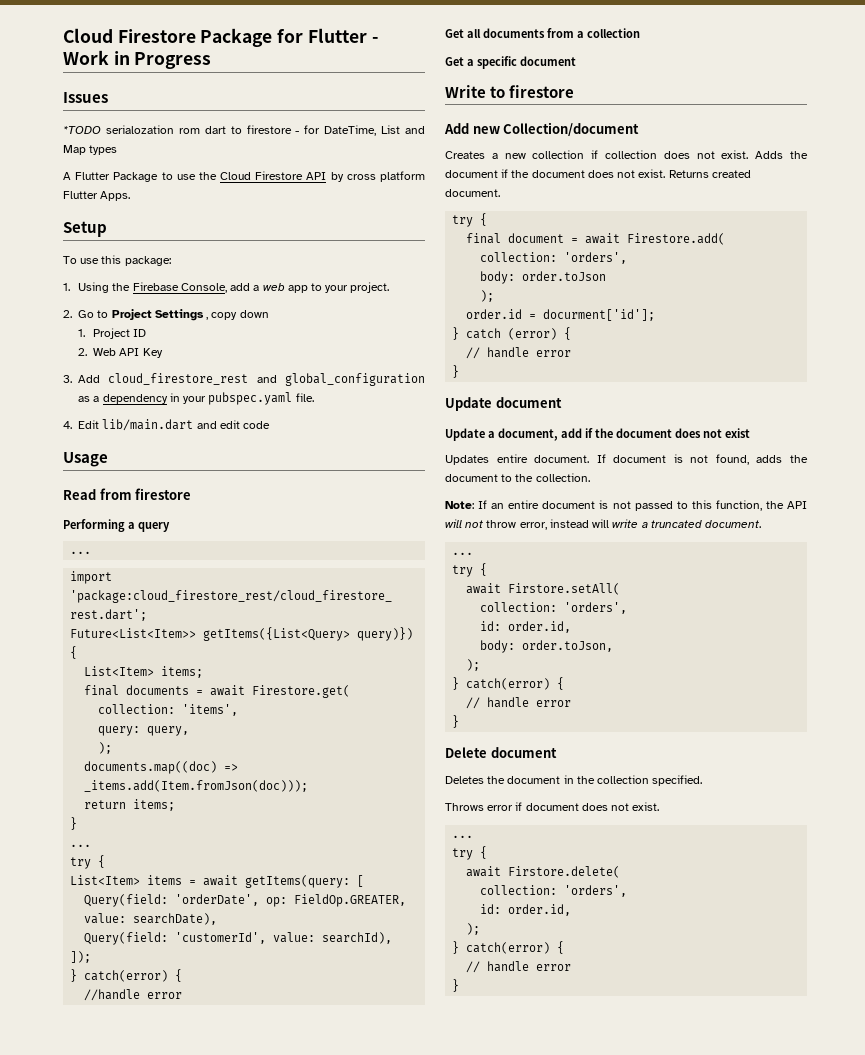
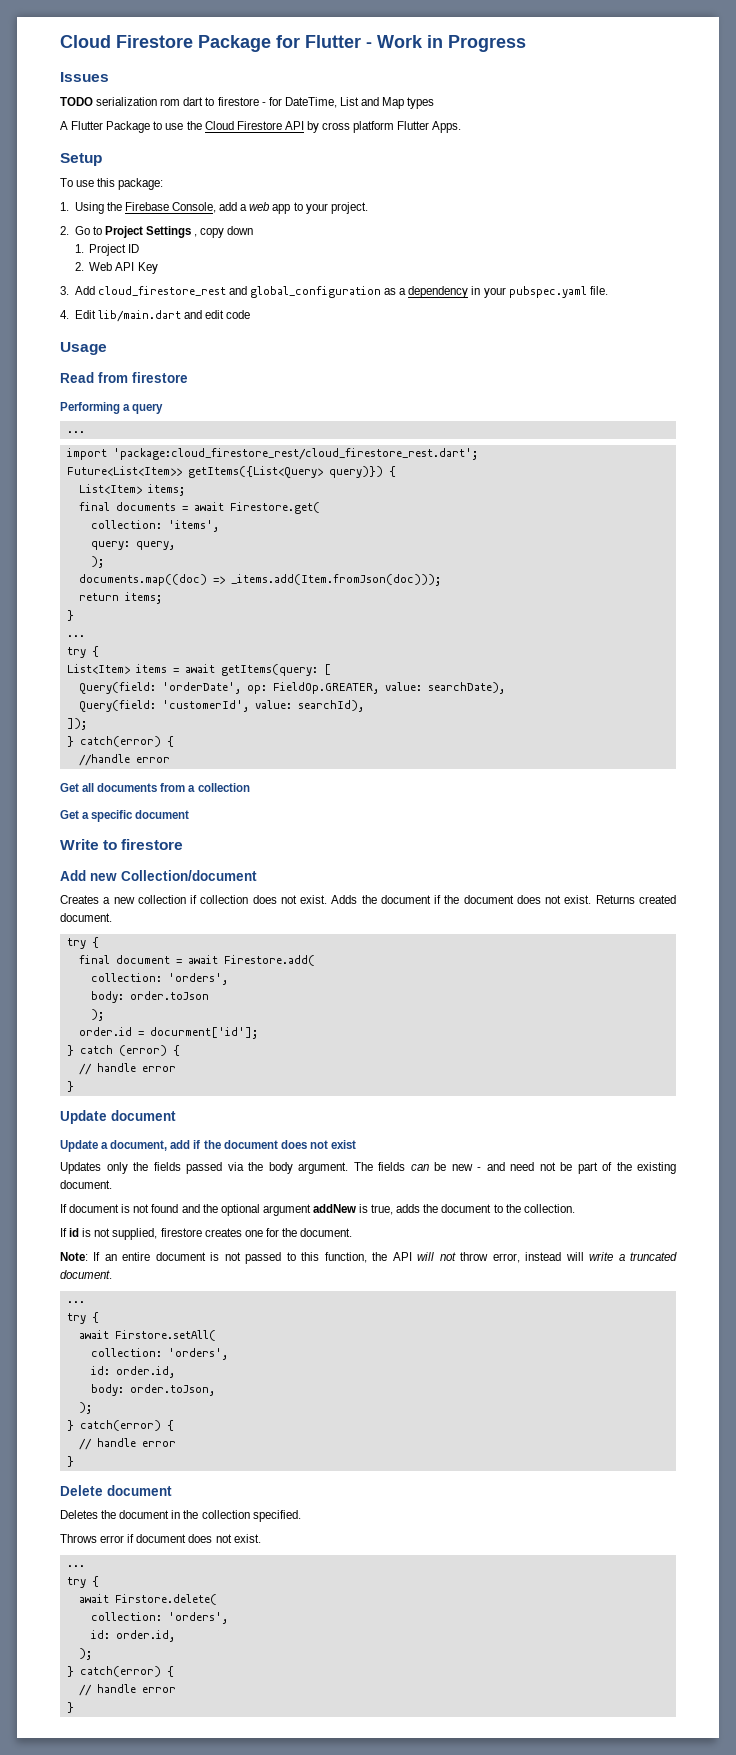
- *TODO serialozation rom dart to firestore - for DateTime, List and Map types
+ TODO serialization rom dart to firestore - for DateTime, List and Map types
- Updates entire document. If document is not found, adds the document to the collection.
+ Updates only the fields passed via the body argument. The fields can be new - and need not be part of the existing document.
+ If document is not found and the optional argument addNew is true, adds the document to the collection.
+ If id is not supplied, firestore creates one for the document.

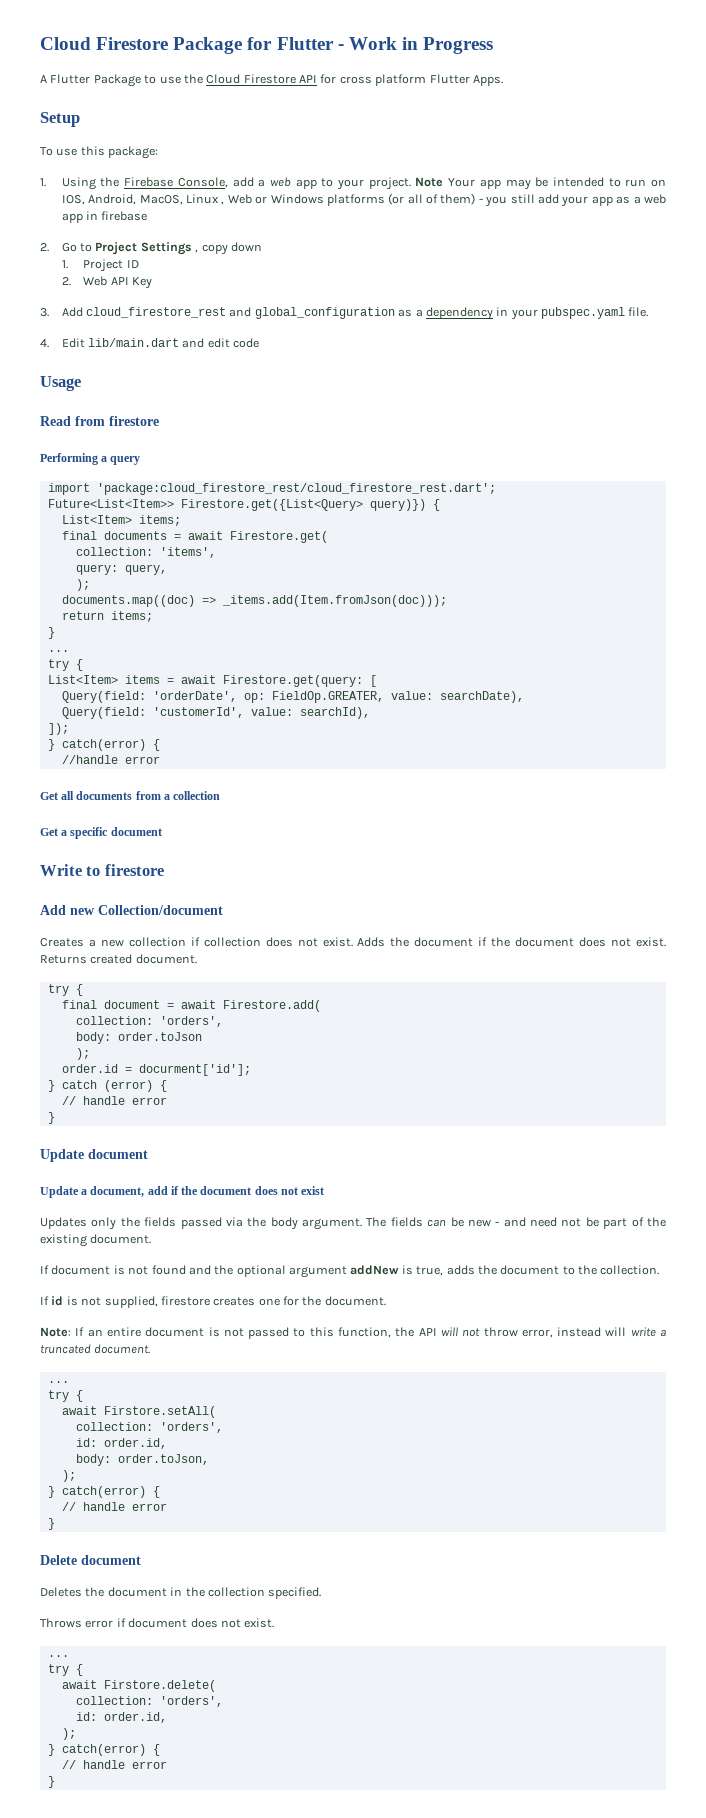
- Issues
- TODO serialization rom dart to firestore - for DateTime, List and Map types
- A Flutter Package to use the Cloud Firestore API by cross platform Flutter Apps.
+ A Flutter Package to use the Cloud Firestore API for cross platform Flutter Apps.
+ Note Your app may be intended to run on IOS, Android, MacOS, Linux , Web or Windows platforms (or all of them) - you still add your app as a web app in firebase
  Performing a query
- ...
- Future<List<Item>> getItems({List<Query> query)}) {
+ Future<List<Item>> Firestore.get({List<Query> query)}) {
- List<Item> items = await getItems(query: [
+ List<Item> items = await Firestore.get(query: [

